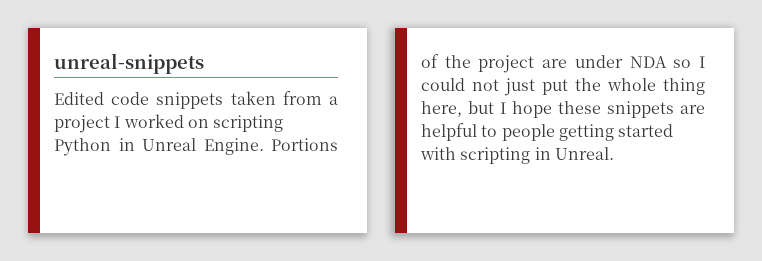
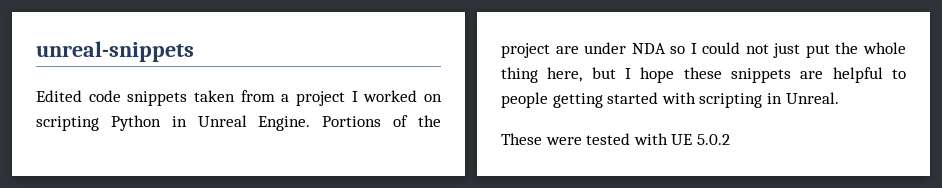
+ These were tested with UE 5.0.2

